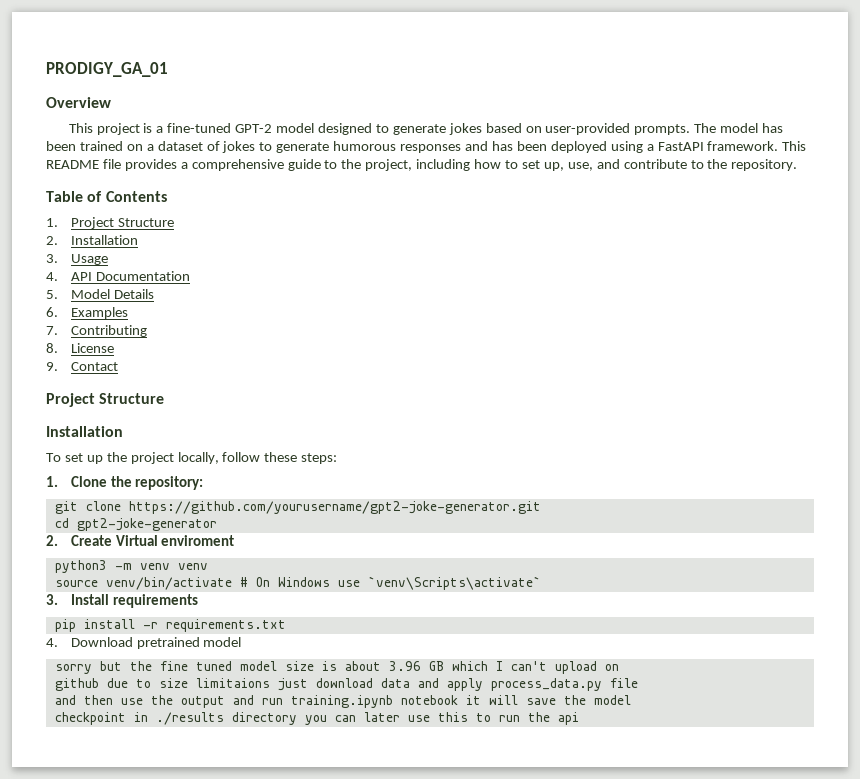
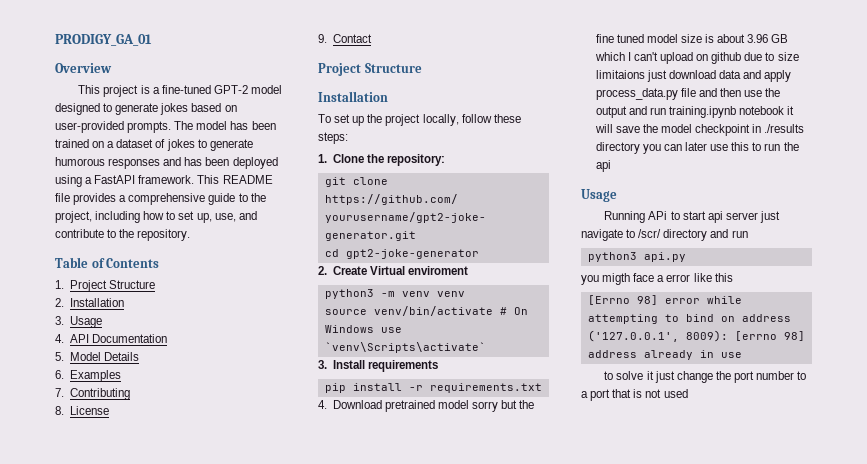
- 4. Download pretrained model
- sorry but the fine tuned model size is about 3.96 GB which I can't upload on
- github due to size limitaions just download data and apply process_data.py file
- and then use the output and run training.ipynb notebook it will save the model
- checkpoint in ./results directory you can later use this to run the api
+ 4. Download pretrained model sorry but the fine tuned model size is about 3.96 GB which I can't upload on github due to size limitaions just download data and apply process_data.py file and then use the output and run training.ipynb notebook it will save the model checkpoint in ./results directory you can later use this to run the api
+ Usage
+ Running APi to start api server just navigate to /scr/ directory and run
+ python3 api.py
+ you migth face a error like this
+ [Errno 98] error while attempting to bind on address ('127.0.0.1', 8009): [errno 98] address already in use
+ to solve it just change the port number to a port that is not used

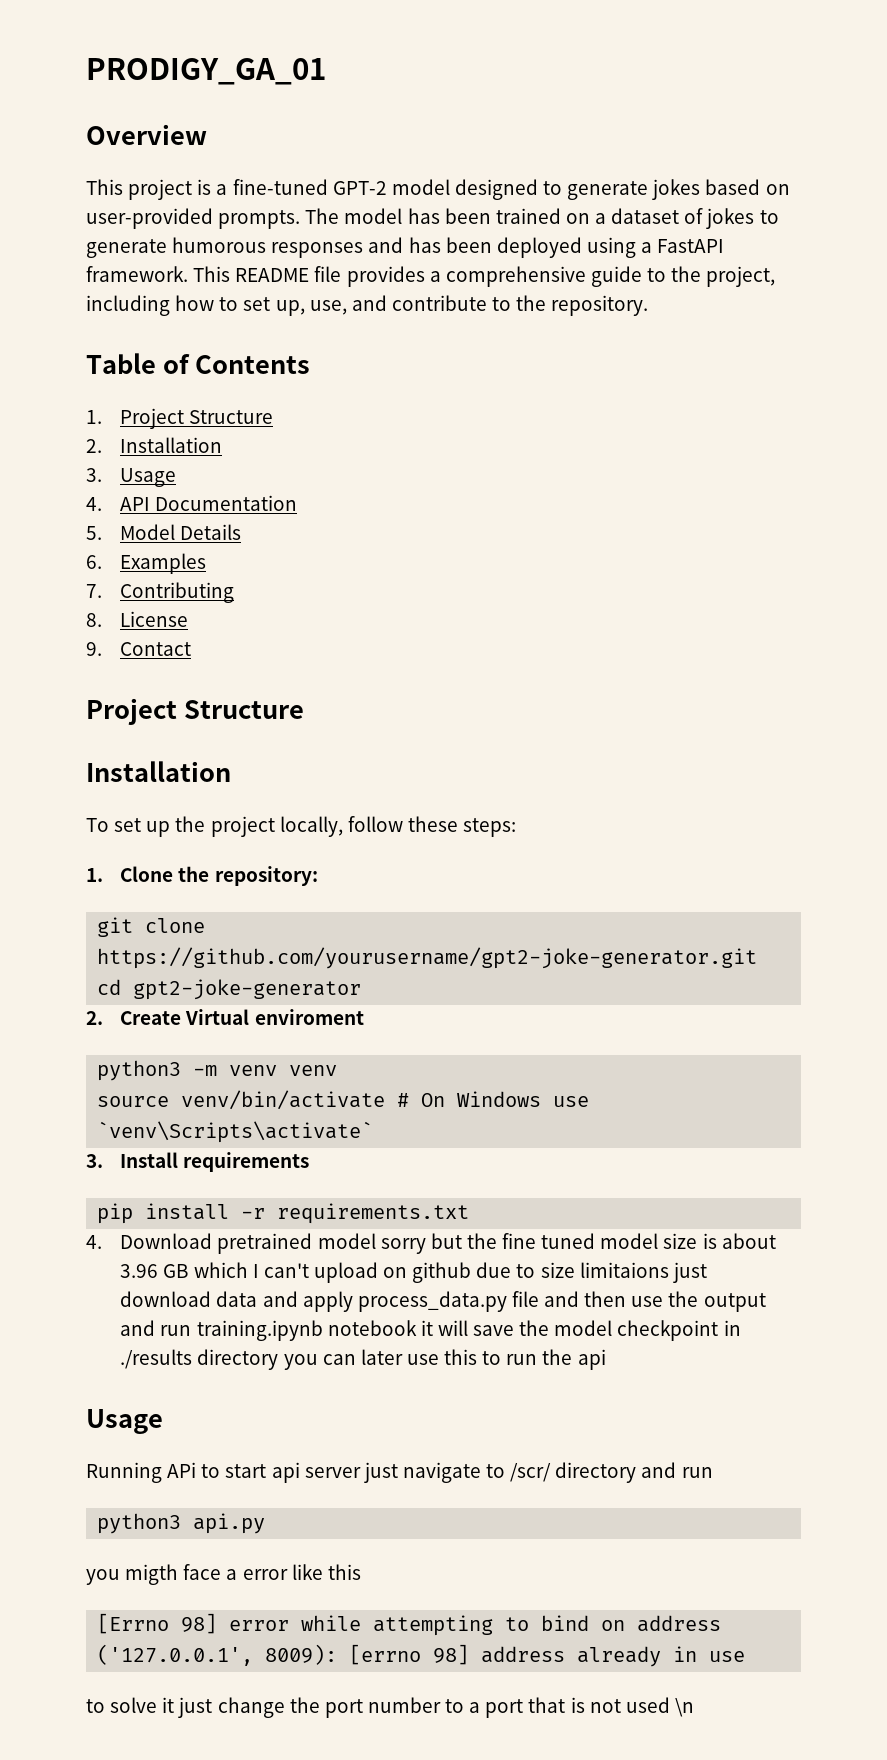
- to solve it just change the port number to a port that is not used
+ to solve it just change the port number to a port that is not used \n

